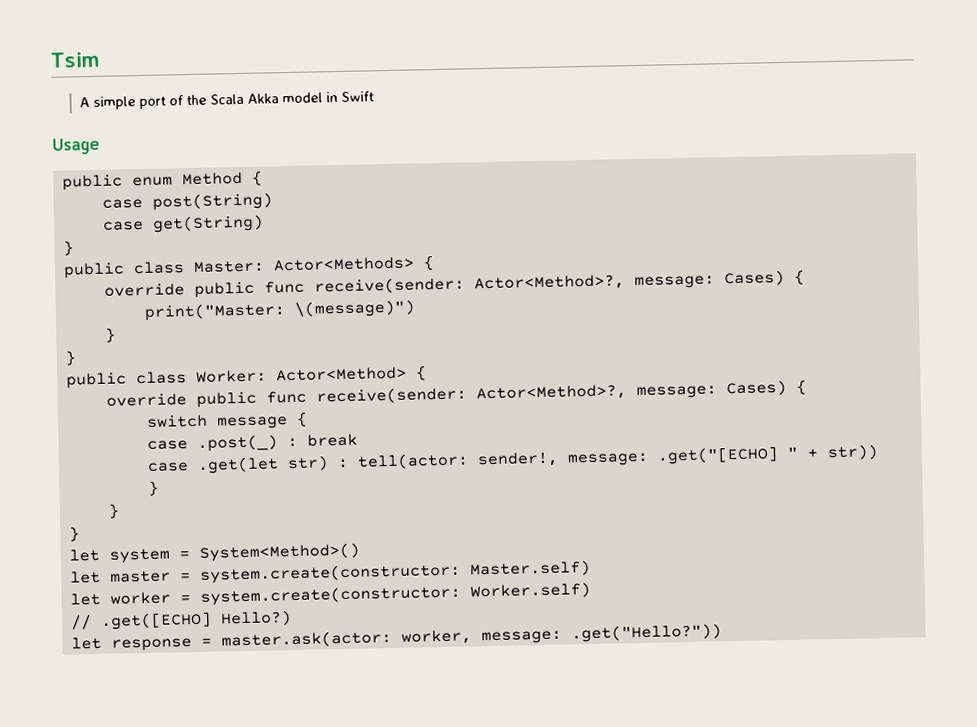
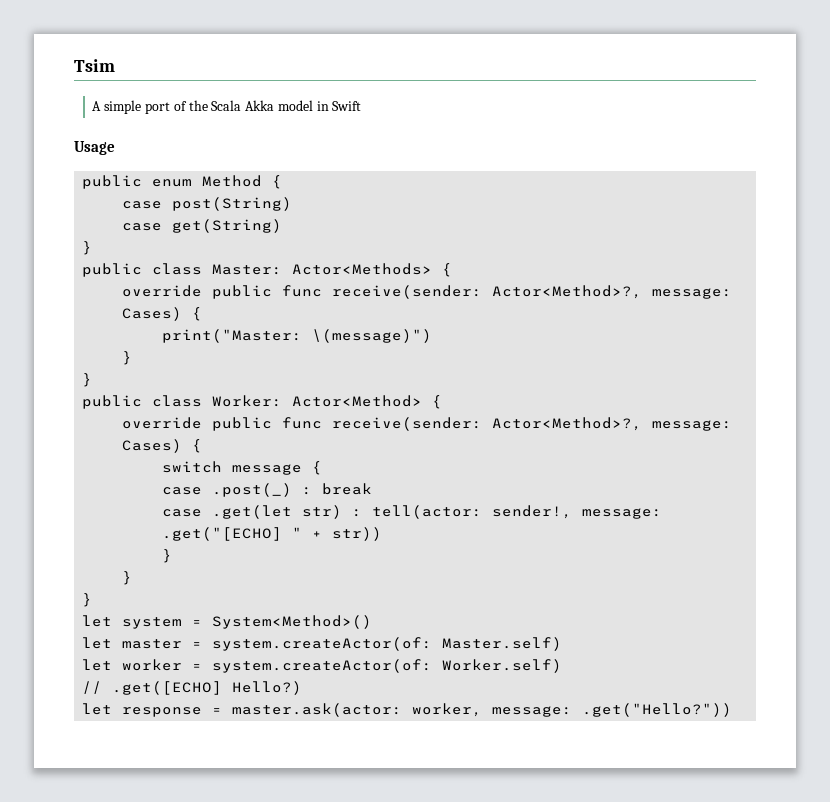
- let master = system.create(constructor: Master.self)
+ let master = system.createActor(of: Master.self)
- let worker = system.create(constructor: Worker.self)
+ let worker = system.createActor(of: Worker.self)

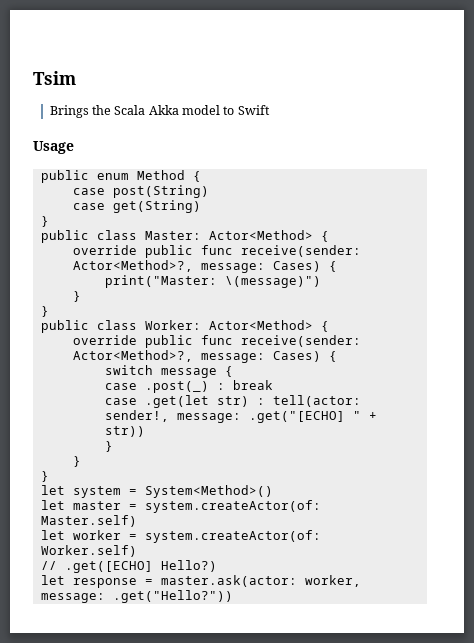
- A simple port of the Scala Akka model in Swift
+ Brings the Scala Akka model to Swift
- public class Master: Actor<Methods> {
+ public class Master: Actor<Method> {

